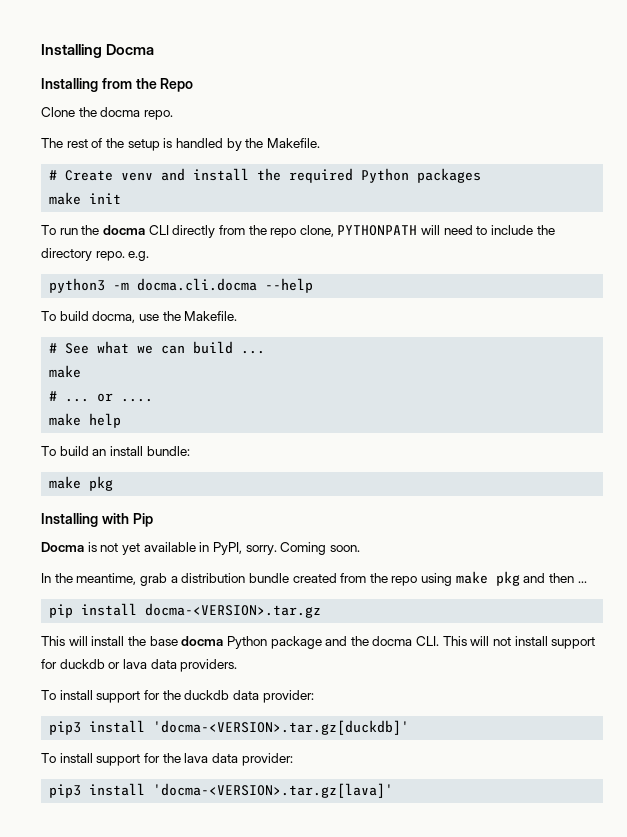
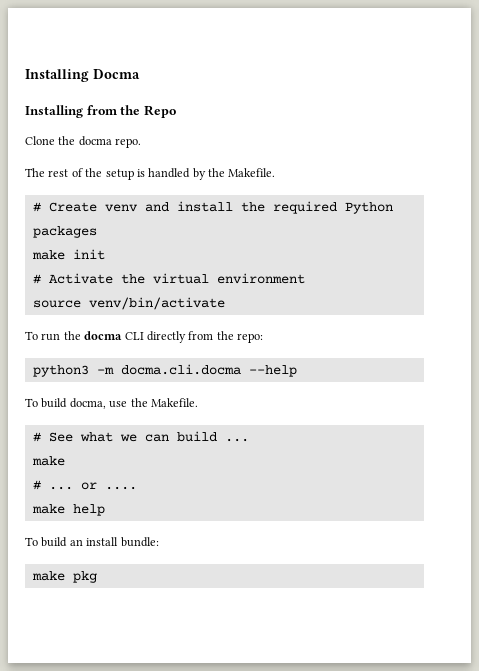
+ # Activate the virtual environment
+ source venv/bin/activate
- To run the docma CLI directly from the repo clone, PYTHONPATH will need to include the directory repo. e.g.
+ To run the docma CLI directly from the repo:
- Installing with Pip
- Docma is not yet available in PyPI, sorry. Coming soon.
- In the meantime, grab a distribution bundle created from the repo using make pkg and then ...
- pip install docma-<VERSION>.tar.gz
- This will install the base docma Python package and the docma CLI. This will not install support for duckdb or lava data providers.
- To install support for the duckdb data provider:
- pip3 install 'docma-<VERSION>.tar.gz[duckdb]'
- To install support for the lava data provider:
- pip3 install 'docma-<VERSION>.tar.gz[lava]'

